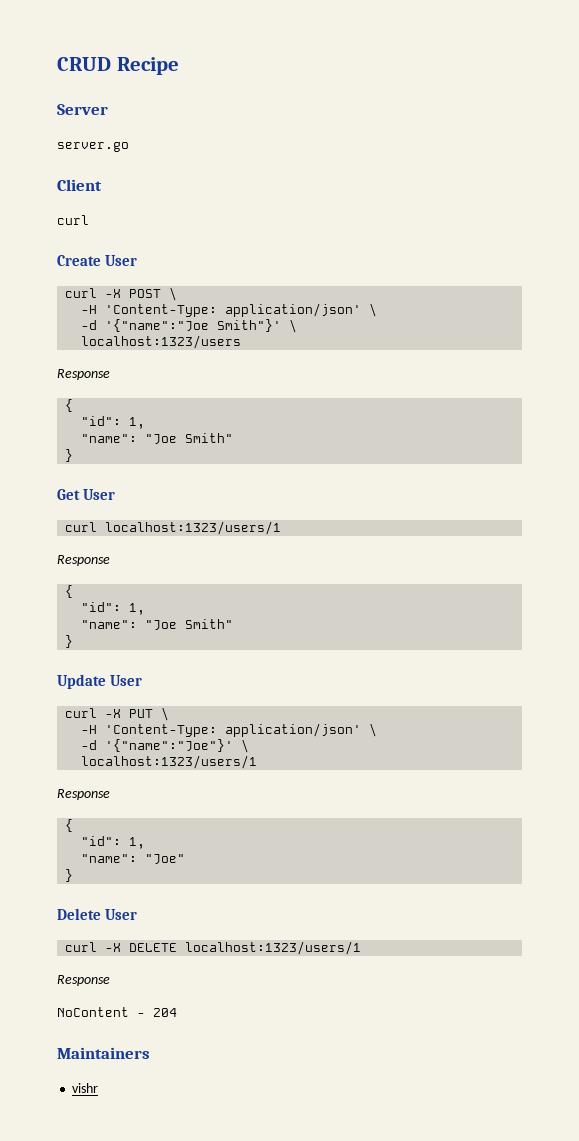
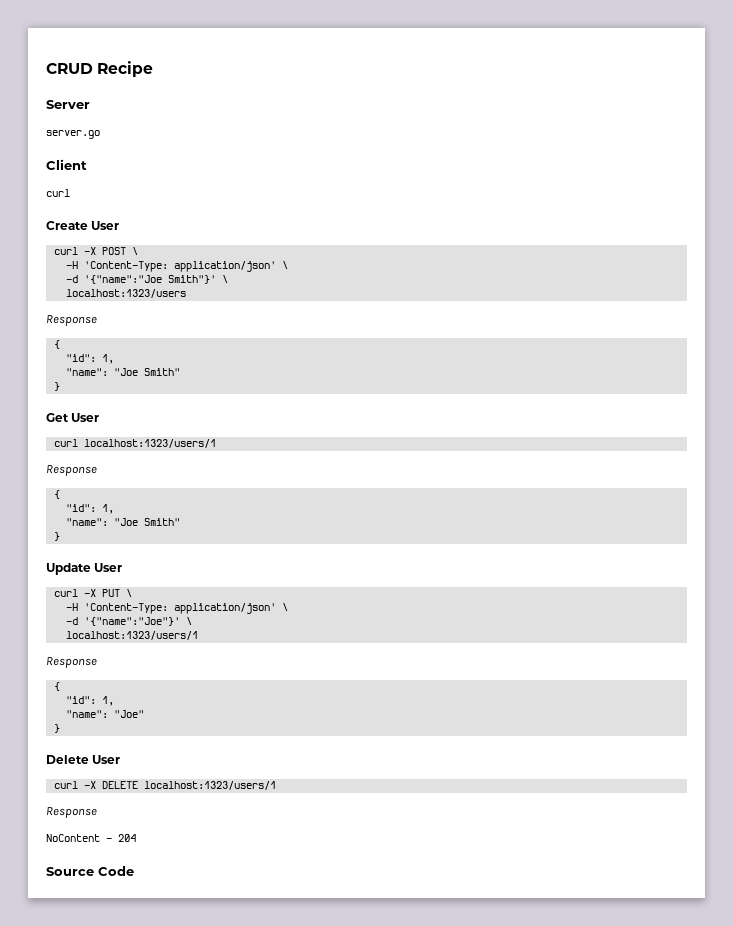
- Maintainers
- vishr
+ Source Code

